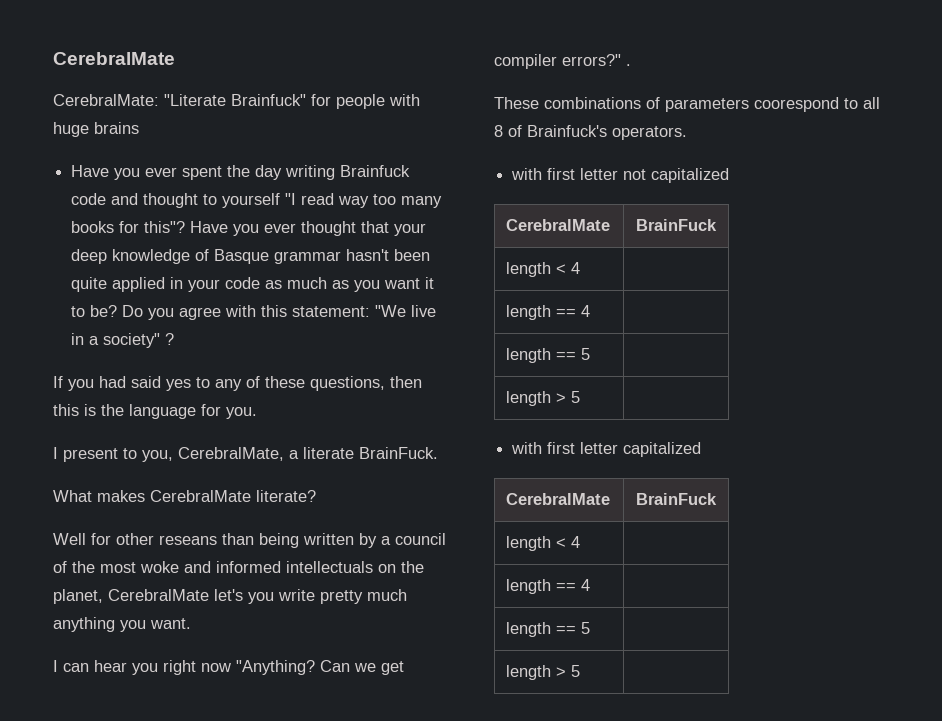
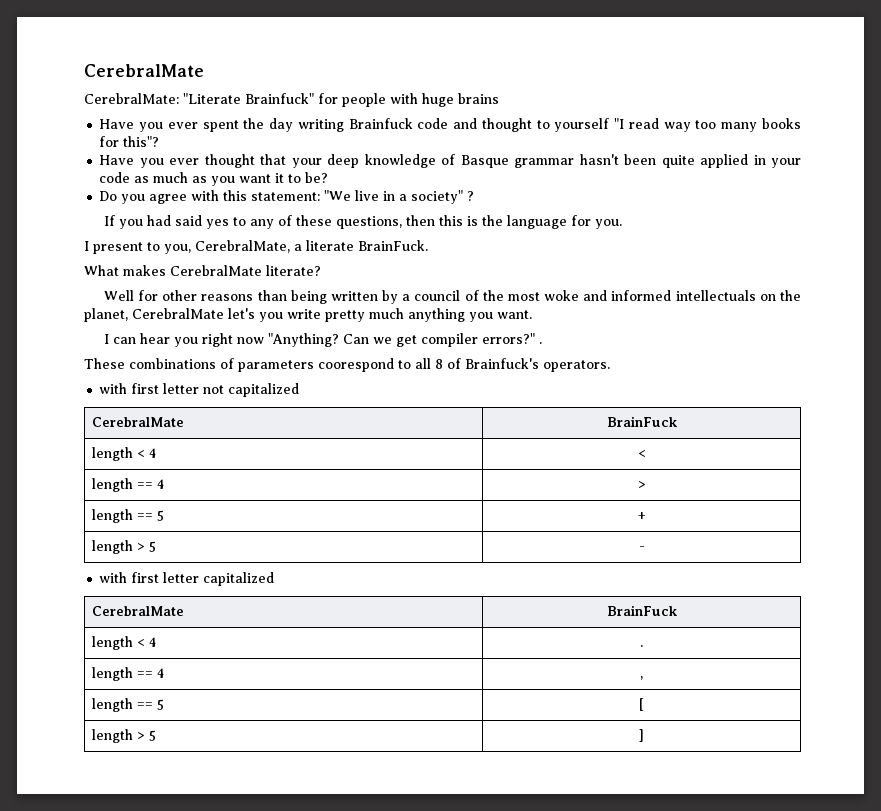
- Have you ever spent the day writing Brainfuck code and thought to yourself "I read way too many books for this"? Have you ever thought that your deep knowledge of Basque grammar hasn't been quite applied in your code as much as you want it to be? Do you agree with this statement: "We live in a society" ?
+ Have you ever spent the day writing Brainfuck code and thought to yourself "I read way too many books for this"?
+ Have you ever thought that your deep knowledge of Basque grammar hasn't been quite applied in your code as much as you want it to be?
+ Do you agree with this statement: "We live in a society" ?
- Well for other reseans than being written by a council of the most woke and informed intellectuals on the planet, CerebralMate let's you write pretty much anything you want.
+ Well for other reasons than being written by a council of the most woke and informed intellectuals on the planet, CerebralMate let's you write pretty much anything you want.
  with first letter not capitalized
  CerebralMate | BrainFuck
- length < 4 |
- length == 4 |
- length == 5 |
- length > 5 |
+ length < 4 | <
+ length == 4 | >
+ length == 5 | +
+ length > 5 | -
  with first letter capitalized
  CerebralMate | BrainFuck
- length < 4 |
- length == 4 |
- length == 5 |
- length > 5 |
+ length < 4 | .
+ length == 4 | ,
+ length == 5 | [
+ length > 5 | ]

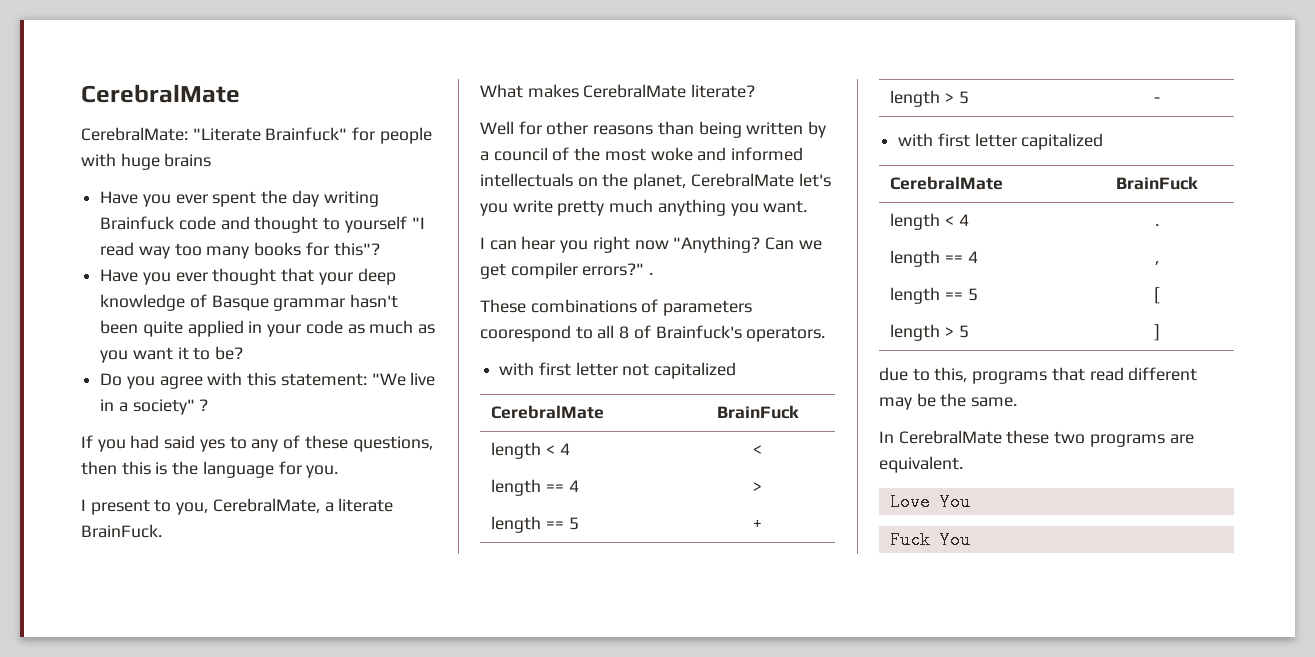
+ due to this, programs that read different may be the same.
+ In CerebralMate these two programs are equivalent.
+ Love You
+ Fuck You

